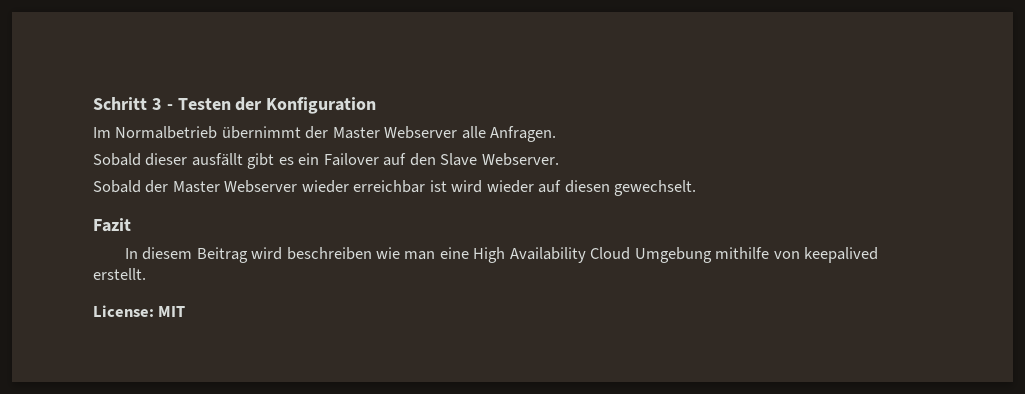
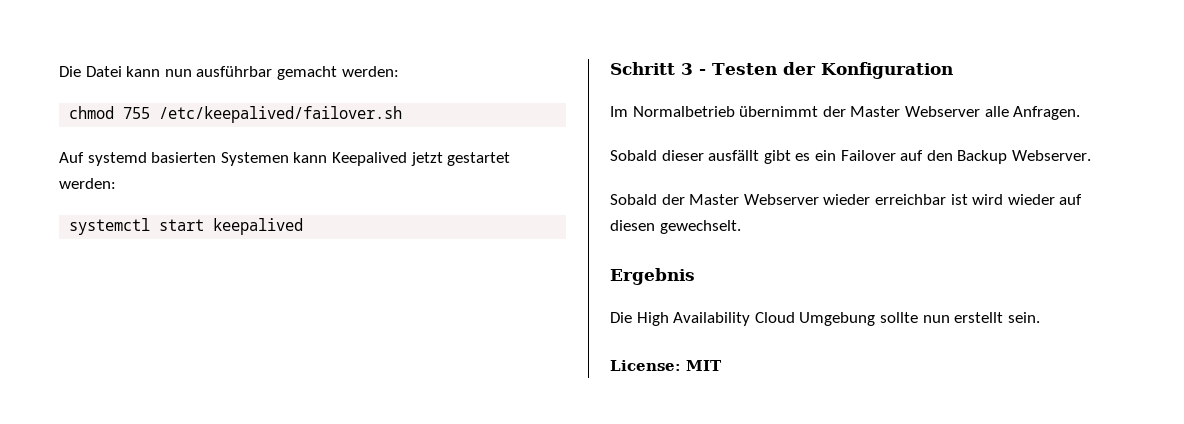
+ Die Datei kann nun ausführbar gemacht werden:
+ chmod 755 /etc/keepalived/failover.sh
+ Auf systemd basierten Systemen kann Keepalived jetzt gestartet werden:
+ systemctl start keepalived
- Sobald dieser ausfällt gibt es ein Failover auf den Slave Webserver.
+ Sobald dieser ausfällt gibt es ein Failover auf den Backup Webserver.
- Fazit
- In diesem Beitrag wird beschreiben wie man eine High Availability Cloud Umgebung mithilfe von keepalived erstellt.
+ Ergebnis
+ Die High Availability Cloud Umgebung sollte nun erstellt sein.

